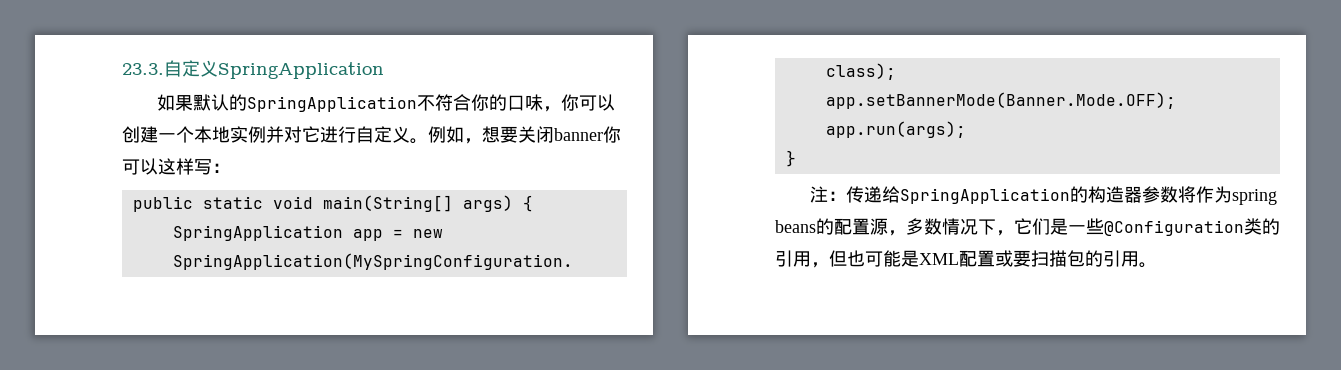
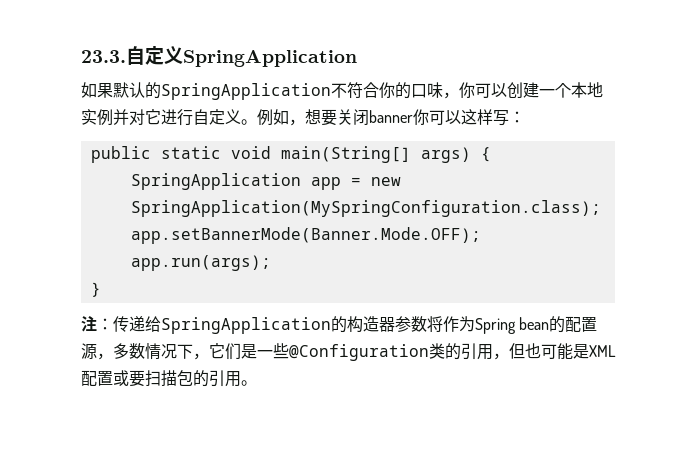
- 注：传递给SpringApplication的构造器参数将作为spring beans的配置源，多数情况下，它们是一些@Configuration类的引用，但也可能是XML配置或要扫描包的引用。
+ 注：传递给SpringApplication的构造器参数将作为Spring bean的配置源，多数情况下，它们是一些@Configuration类的引用，但也可能是XML配置或要扫描包的引用。

